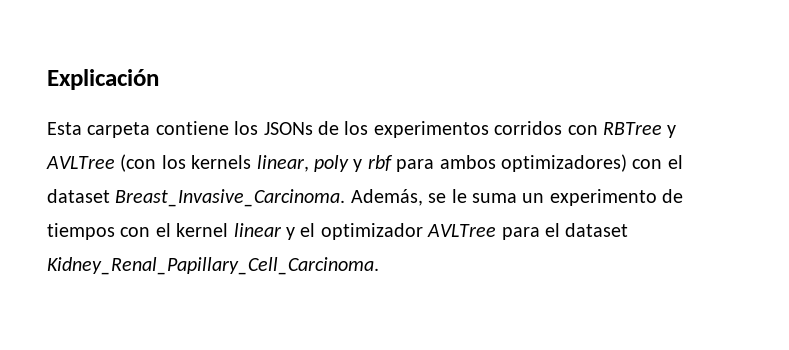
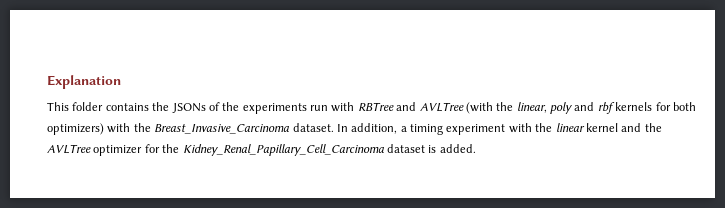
- Explicación
- Esta carpeta contiene los JSONs de los experimentos corridos con RBTree y AVLTree (con los kernels linear, poly y rbf para ambos optimizadores) con el dataset Breast_Invasive_Carcinoma. Además, se le suma un experimento de tiempos con el kernel linear y el optimizador AVLTree para el dataset Kidney_Renal_Papillary_Cell_Carcinoma.
+ Explanation
+ This folder contains the JSONs of the experiments run with RBTree and AVLTree (with the linear, poly and rbf kernels for both optimizers) with the Breast_Invasive_Carcinoma dataset. In addition, a timing experiment with the linear kernel and the AVLTree optimizer for the Kidney_Renal_Papillary_Cell_Carcinoma dataset is added.

